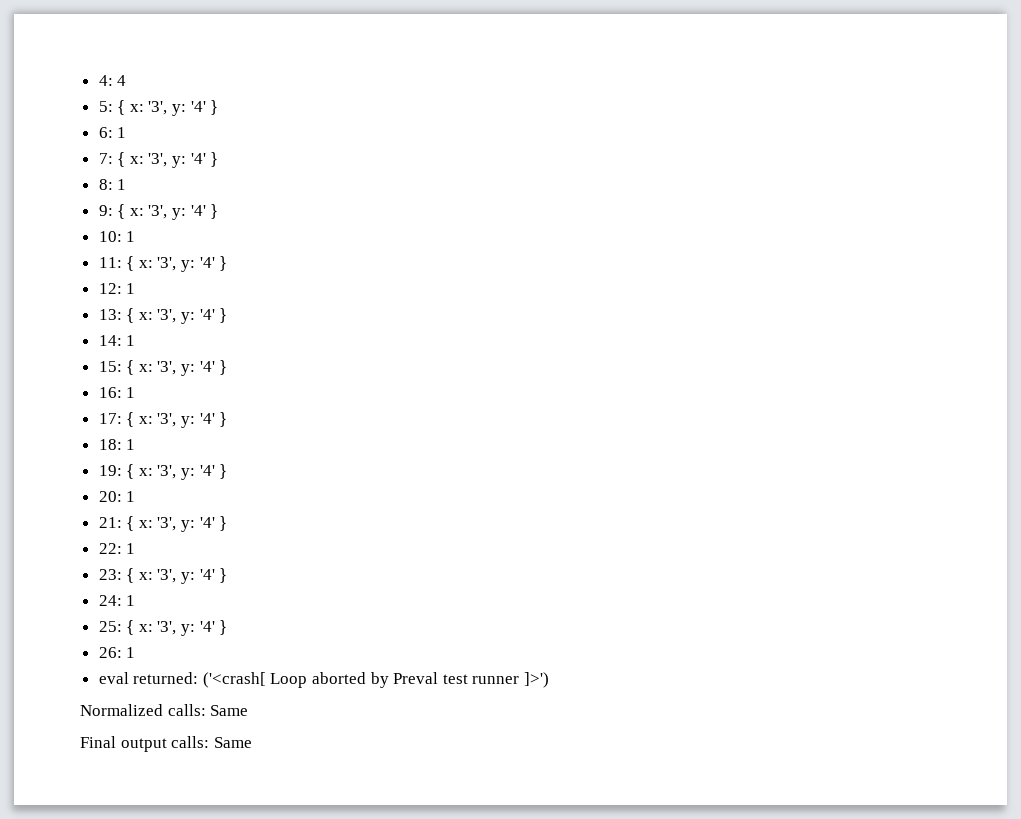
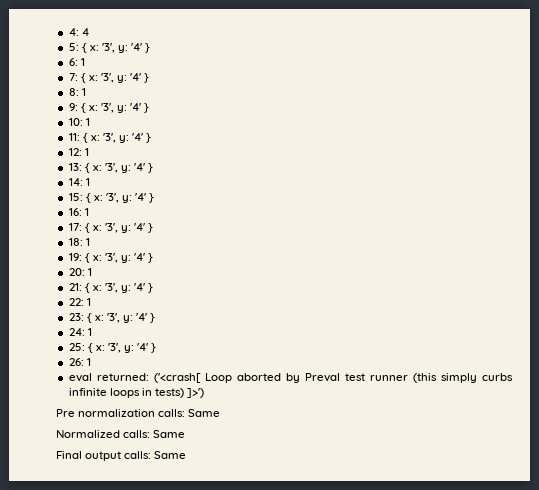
- eval returned: ('<crash[ Loop aborted by Preval test runner ]>')
+ eval returned: ('<crash[ Loop aborted by Preval test runner (this simply curbs infinite loops in tests) ]>')
+ Pre normalization calls: Same

